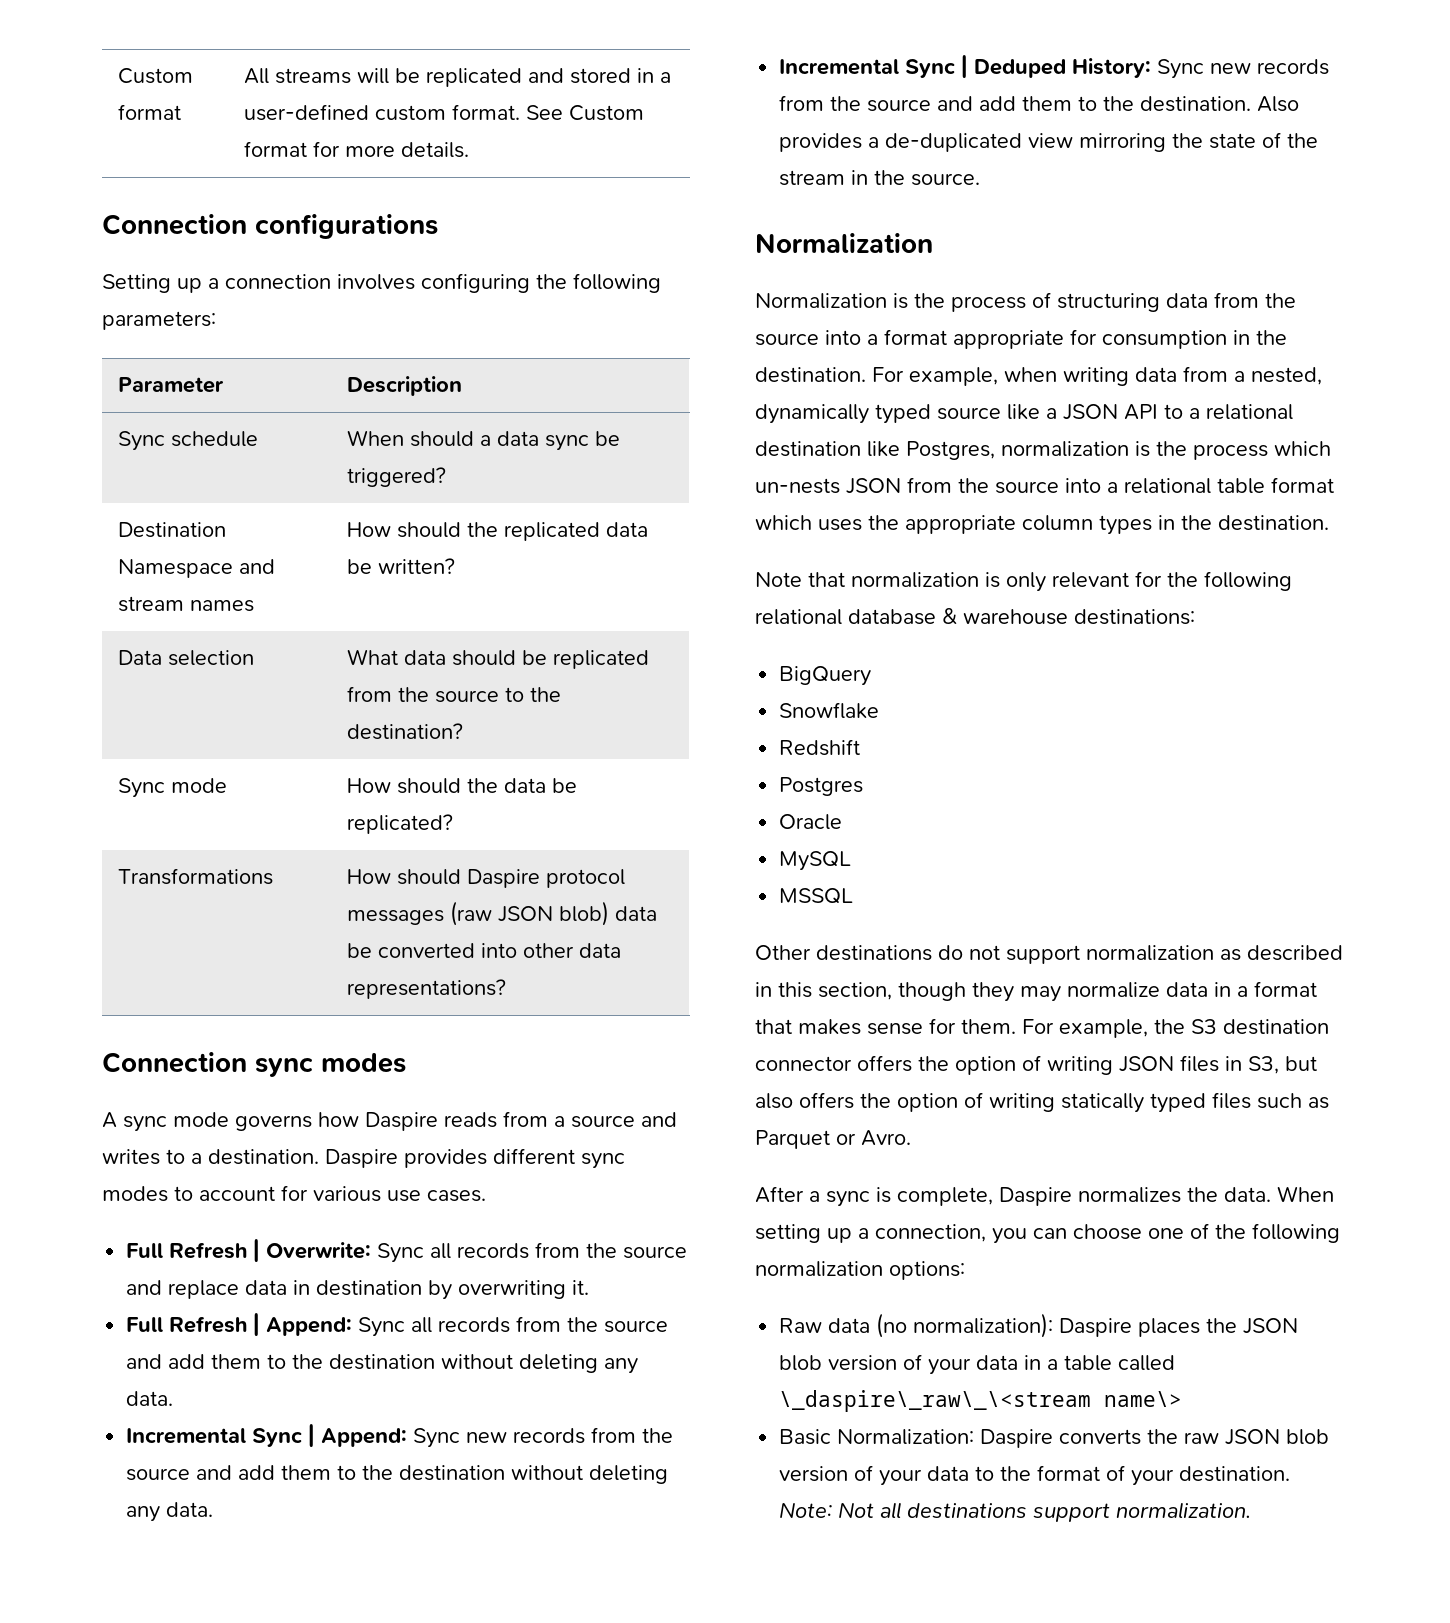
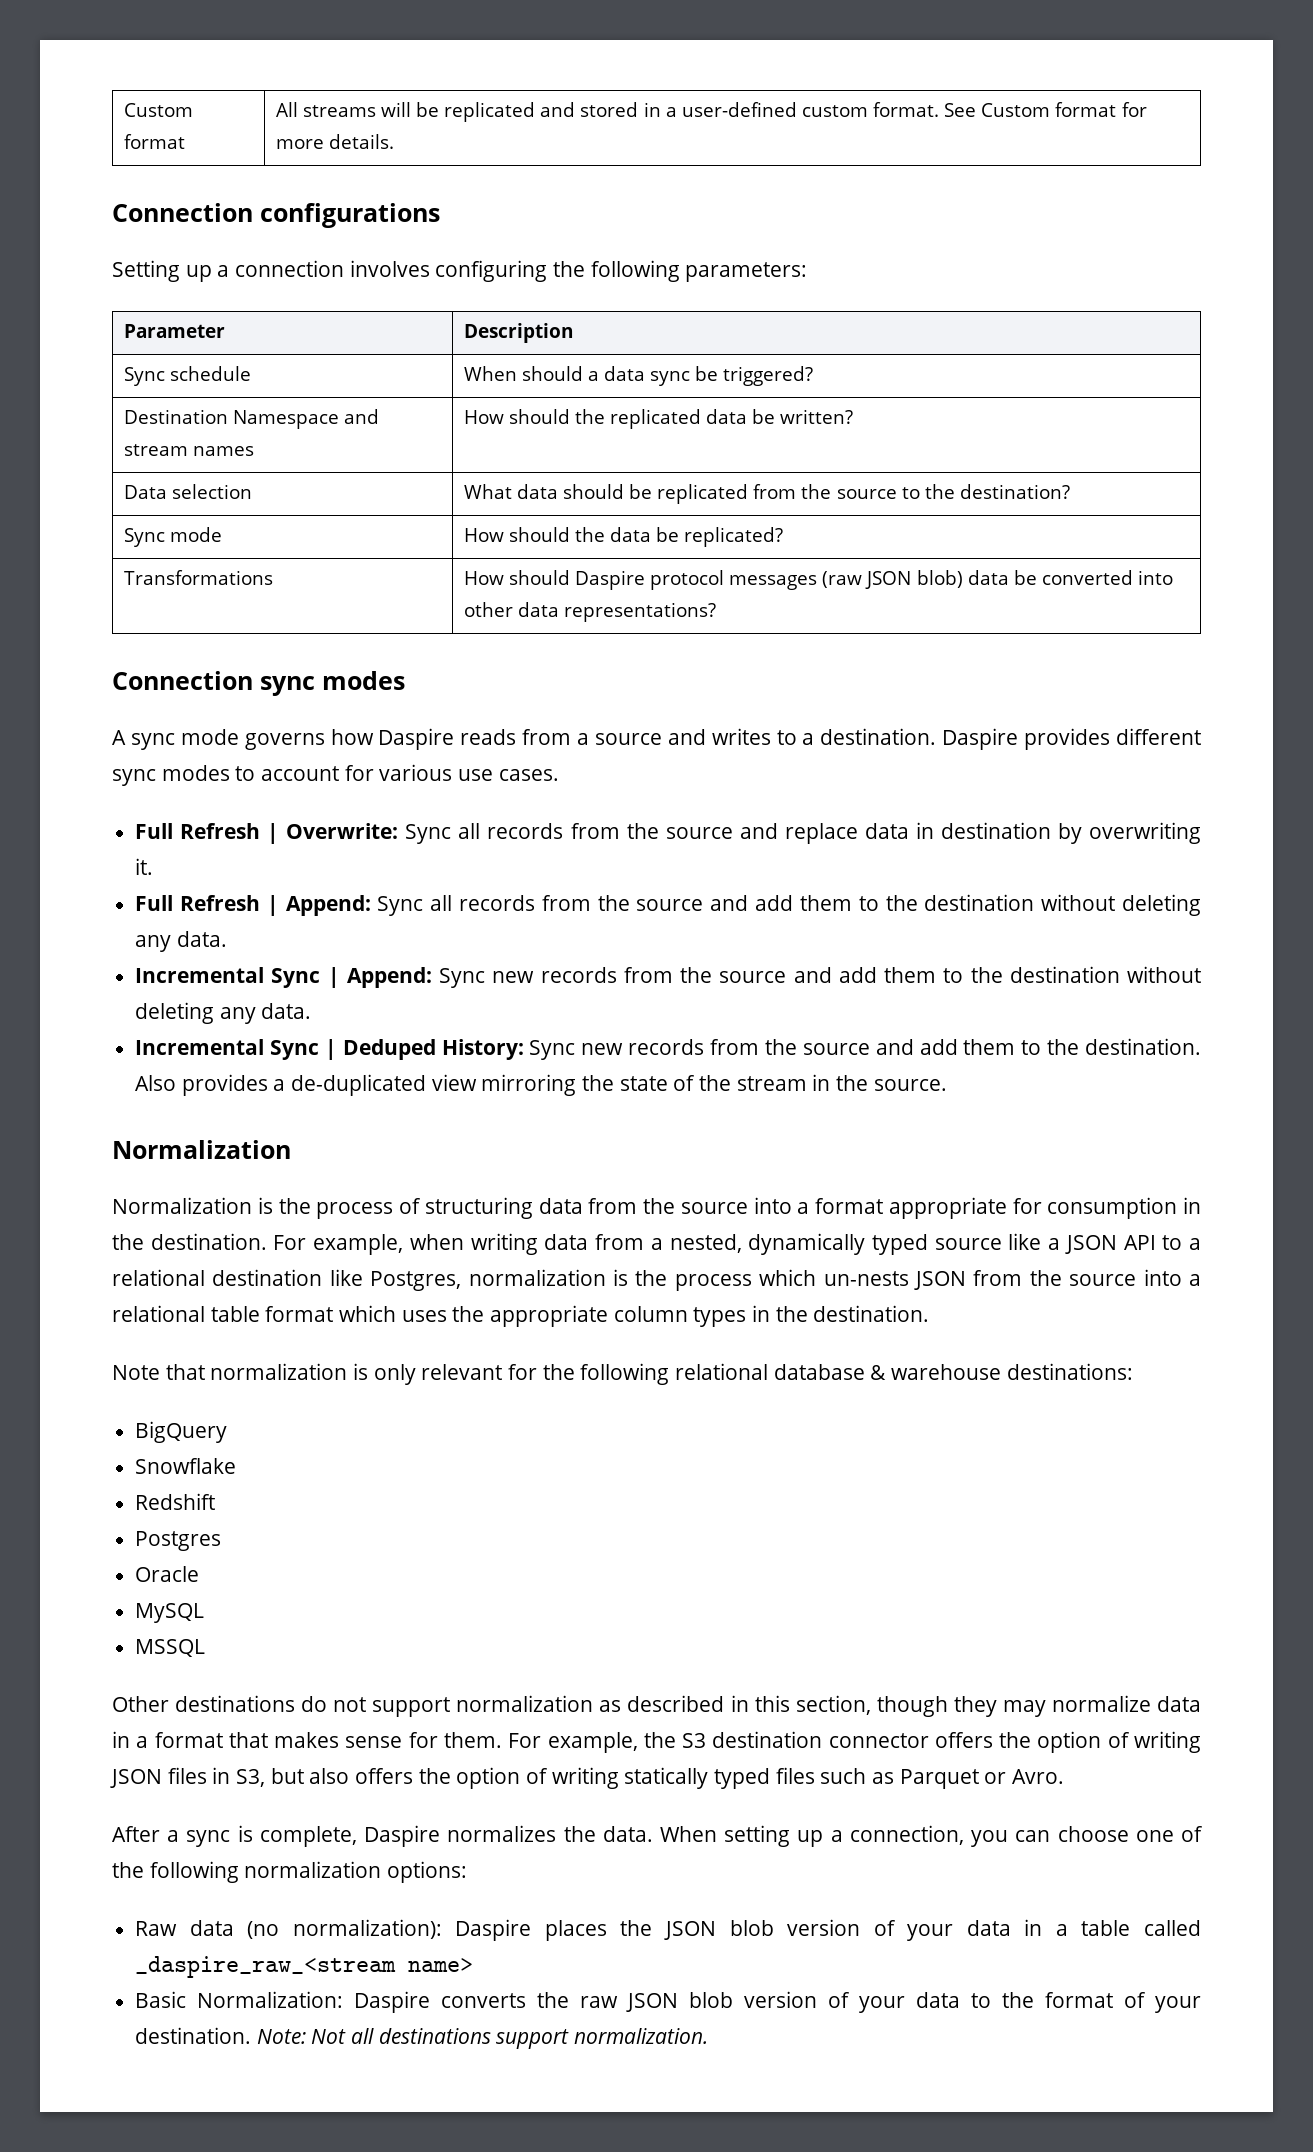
- Raw data (no normalization): Daspire places the JSON blob version of your data in a table called \_daspire\_raw\_\<stream name\>
+ Raw data (no normalization): Daspire places the JSON blob version of your data in a table called _daspire_raw_<stream name>

